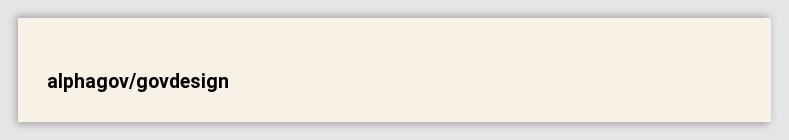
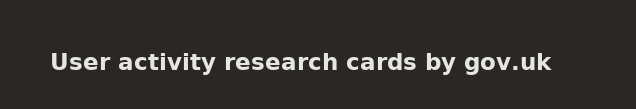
- alphagov/govdesign
+ User activity research cards by gov.uk

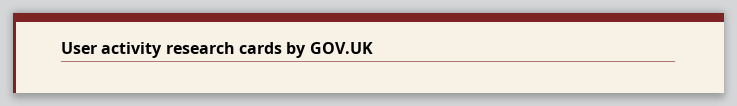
- User activity research cards by gov.uk
+ User activity research cards by GOV.UK

